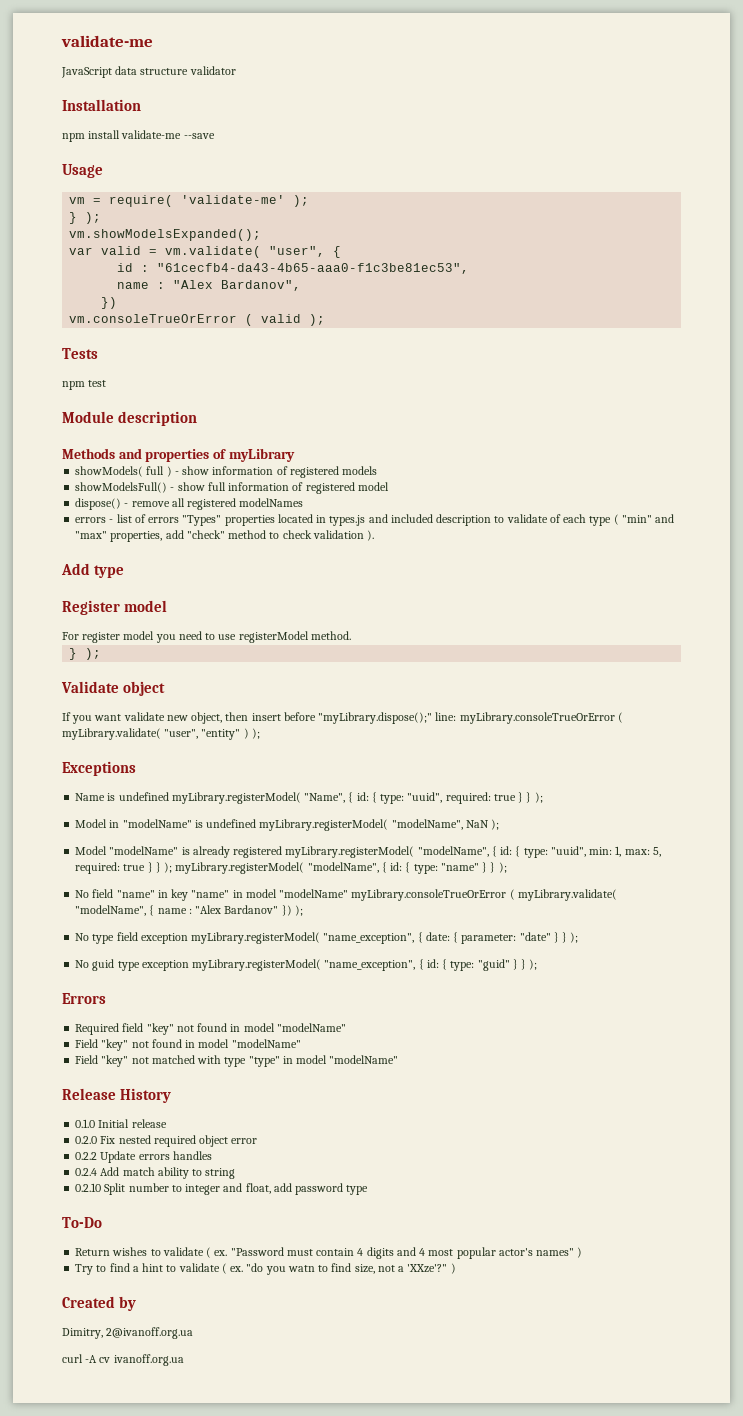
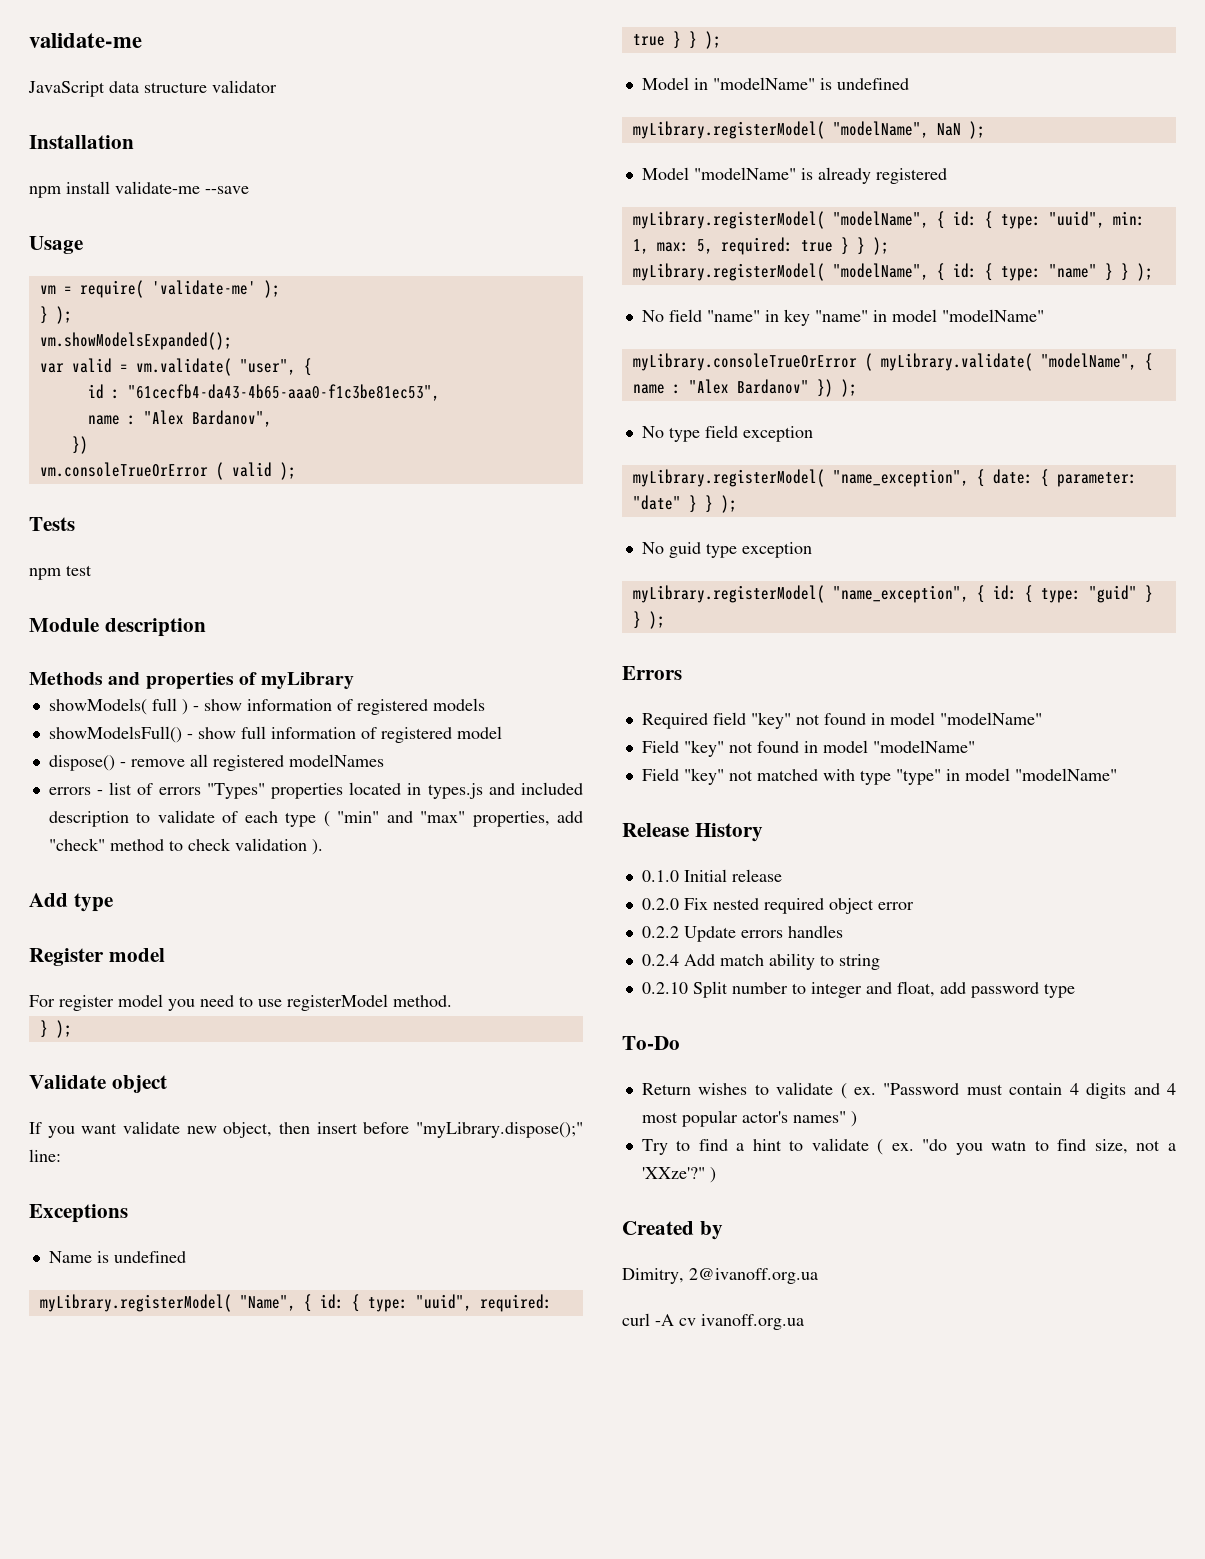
- If you want validate new object, then insert before "myLibrary.dispose();" line: myLibrary.consoleTrueOrError ( myLibrary.validate( "user", "entity" ) );
+ If you want validate new object, then insert before "myLibrary.dispose();" line:
- Name is undefined myLibrary.registerModel( "Name", { id: { type: "uuid", required: true } } );
+ Name is undefined
+ myLibrary.registerModel( "Name", { id: { type: "uuid", required: true } } );
- Model in "modelName" is undefined myLibrary.registerModel( "modelName", NaN );
+ Model in "modelName" is undefined
+ myLibrary.registerModel( "modelName", NaN );
- Model "modelName" is already registered myLibrary.registerModel( "modelName", { id: { type: "uuid", min: 1, max: 5, required: true } } ); myLibrary.registerModel( "modelName", { id: { type: "name" } } );
+ Model "modelName" is already registered
+ myLibrary.registerModel( "modelName", { id: { type: "uuid", min: 1, max: 5, required: true } } );
+ myLibrary.registerModel( "modelName", { id: { type: "name" } } );
- No field "name" in key "name" in model "modelName" myLibrary.consoleTrueOrError ( myLibrary.validate( "modelName", { name : "Alex Bardanov" }) );
+ No field "name" in key "name" in model "modelName"
+ myLibrary.consoleTrueOrError ( myLibrary.validate( "modelName", { name : "Alex Bardanov" }) );
- No type field exception myLibrary.registerModel( "name_exception", { date: { parameter: "date" } } );
+ No type field exception
+ myLibrary.registerModel( "name_exception", { date: { parameter: "date" } } );
- No guid type exception myLibrary.registerModel( "name_exception", { id: { type: "guid" } } );
+ No guid type exception
+ myLibrary.registerModel( "name_exception", { id: { type: "guid" } } );

